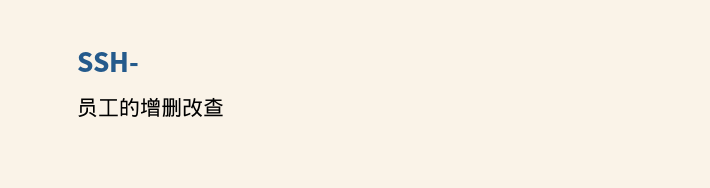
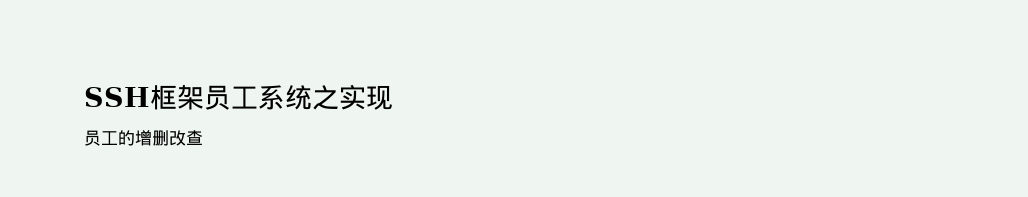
- SSH-
+ SSH框架员工系统之实现

